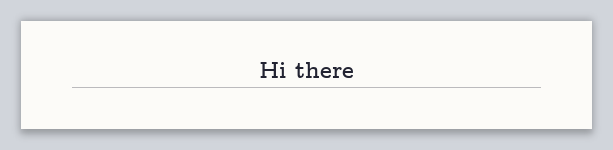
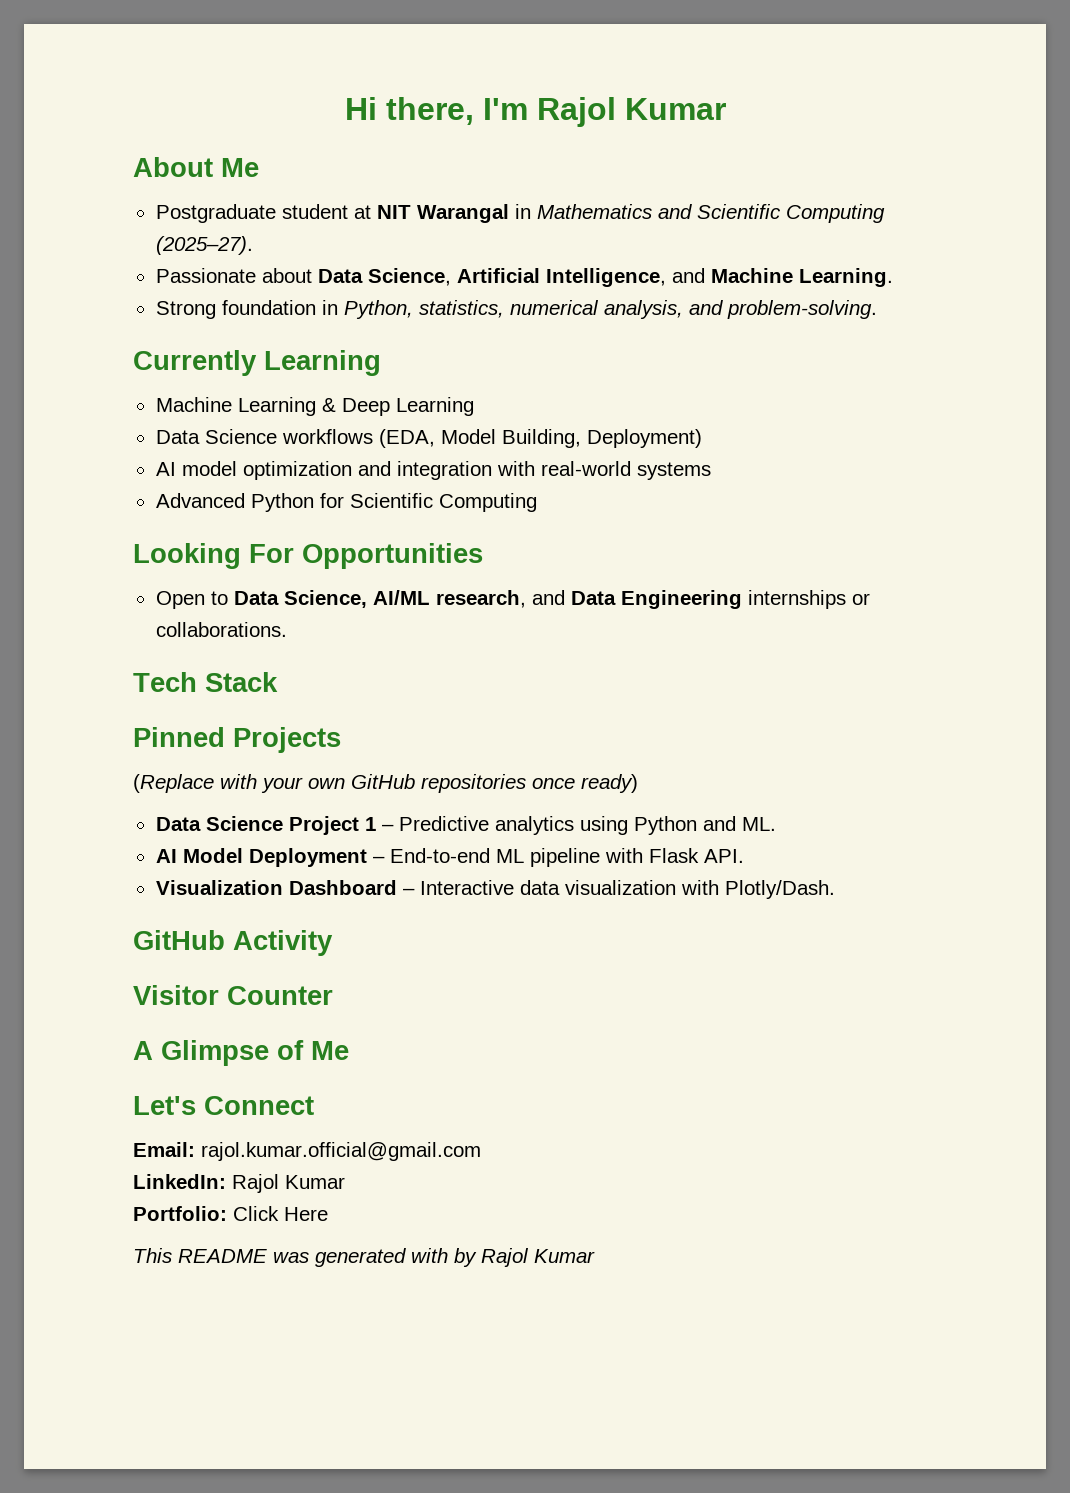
- Hi there
+ Hi there, I'm Rajol Kumar
+ About Me
+ Postgraduate student at NIT Warangal in Mathematics and Scientific Computing (2025–27).
+ Passionate about Data Science, Artificial Intelligence, and Machine Learning.
+ Strong foundation in Python, statistics, numerical analysis, and problem-solving.
+ Currently Learning
+ Machine Learning & Deep Learning
+ Data Science workflows (EDA, Model Building, Deployment)
+ AI model optimization and integration with real-world systems
+ Advanced Python for Scientific Computing
+ Looking For Opportunities
+ Open to Data Science, AI/ML research, and Data Engineering internships or collaborations.
+ Tech Stack
+ Pinned Projects
+ (Replace with your own GitHub repositories once ready)
+ Data Science Project 1 – Predictive analytics using Python and ML.
+ AI Model Deployment – End-to-end ML pipeline with Flask API.
+ Visualization Dashboard – Interactive data visualization with Plotly/Dash.
+ GitHub Activity
+ Visitor Counter
+ A Glimpse of Me
+ Let's Connect
+ Email: rajol.kumar.official@gmail.com
+ LinkedIn: Rajol Kumar
+ Portfolio: Click Here
+ This README was generated with by Rajol Kumar

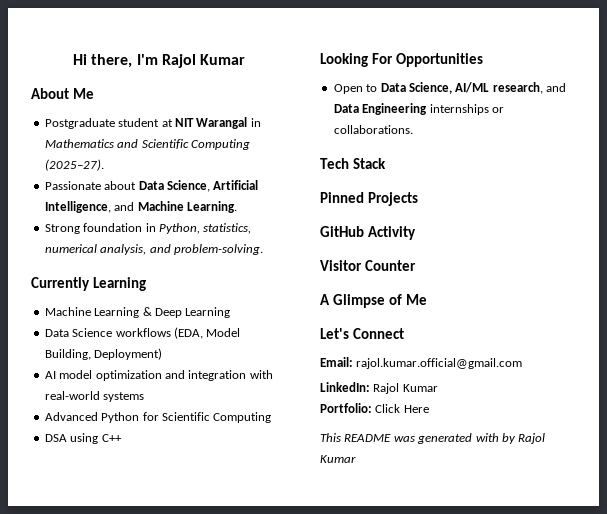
+ DSA using C++
- (Replace with your own GitHub repositories once ready)
- Data Science Project 1 – Predictive analytics using Python and ML.
- AI Model Deployment – End-to-end ML pipeline with Flask API.
- Visualization Dashboard – Interactive data visualization with Plotly/Dash.

